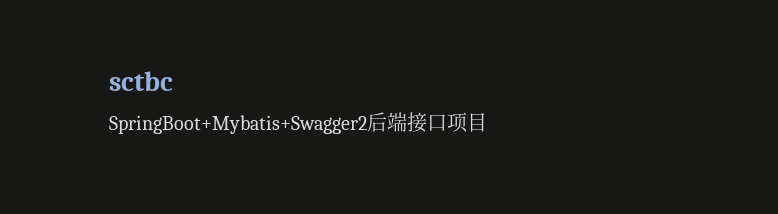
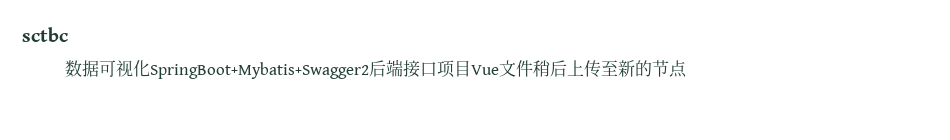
- SpringBoot+Mybatis+Swagger2后端接口项目
+ 数据可视化SpringBoot+Mybatis+Swagger2后端接口项目Vue文件稍后上传至新的节点

